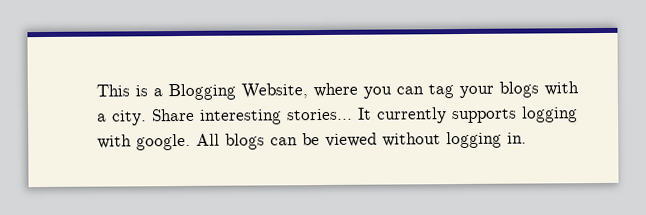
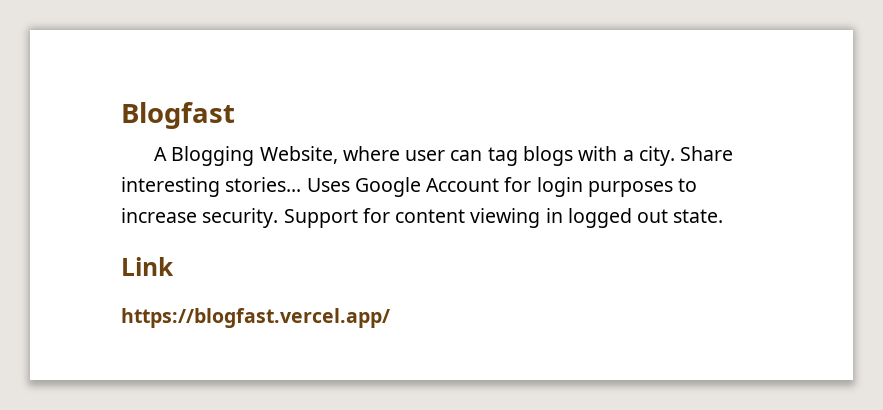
- This is a Blogging Website, where you can tag your blogs with a city.
+ Blogfast
+ A Blogging Website, where user can tag blogs with a city.
- It currently supports logging with google. All blogs can be viewed without logging in.
+ Uses Google Account for login purposes to increase security. Support for content viewing in logged out state.
+ Link
+ https://blogfast.vercel.app/

